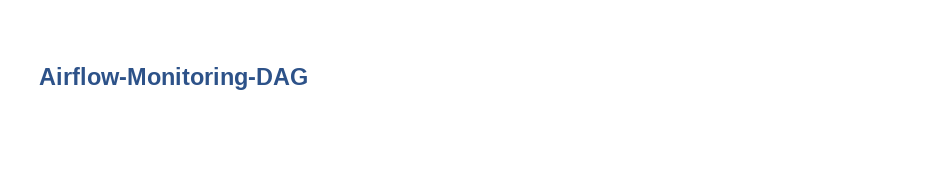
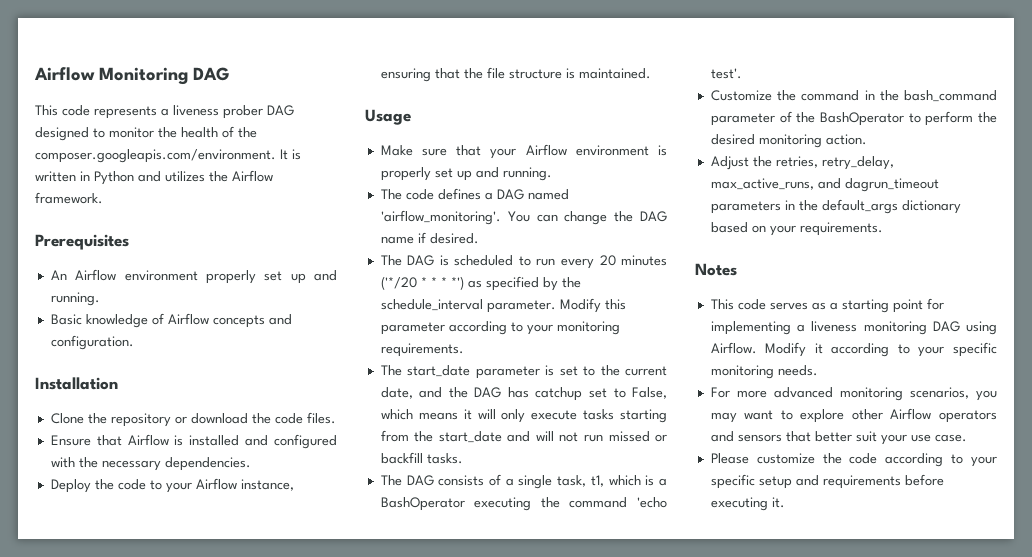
- Airflow-Monitoring-DAG
+ Airflow Monitoring DAG
+ This code represents a liveness prober DAG designed to monitor the health of the composer.googleapis.com/environment. It is written in Python and utilizes the Airflow framework.
+ Prerequisites
+ An Airflow environment properly set up and running.
+ Basic knowledge of Airflow concepts and configuration.
+ Installation
+ Clone the repository or download the code files.
+ Ensure that Airflow is installed and configured with the necessary dependencies.
+ Deploy the code to your Airflow instance, ensuring that the file structure is maintained.
+ Usage
+ Make sure that your Airflow environment is properly set up and running.
+ The code defines a DAG named 'airflow_monitoring'. You can change the DAG name if desired.
+ The DAG is scheduled to run every 20 minutes ('*/20 * * * *') as specified by the schedule_interval parameter. Modify this parameter according to your monitoring requirements.
+ The start_date parameter is set to the current date, and the DAG has catchup set to False, which means it will only execute tasks starting from the start_date and will not run missed or backfill tasks.
+ The DAG consists of a single task, t1, which is a BashOperator executing the command 'echo test'.
+ Customize the command in the bash_command parameter of the BashOperator to perform the desired monitoring action.
+ Adjust the retries, retry_delay, max_active_runs, and dagrun_timeout parameters in the default_args dictionary based on your requirements.
+ Notes
+ This code serves as a starting point for implementing a liveness monitoring DAG using Airflow. Modify it according to your specific monitoring needs.
+ For more advanced monitoring scenarios, you may want to explore other Airflow operators and sensors that better suit your use case.
+ Please customize the code according to your specific setup and requirements before executing it.

